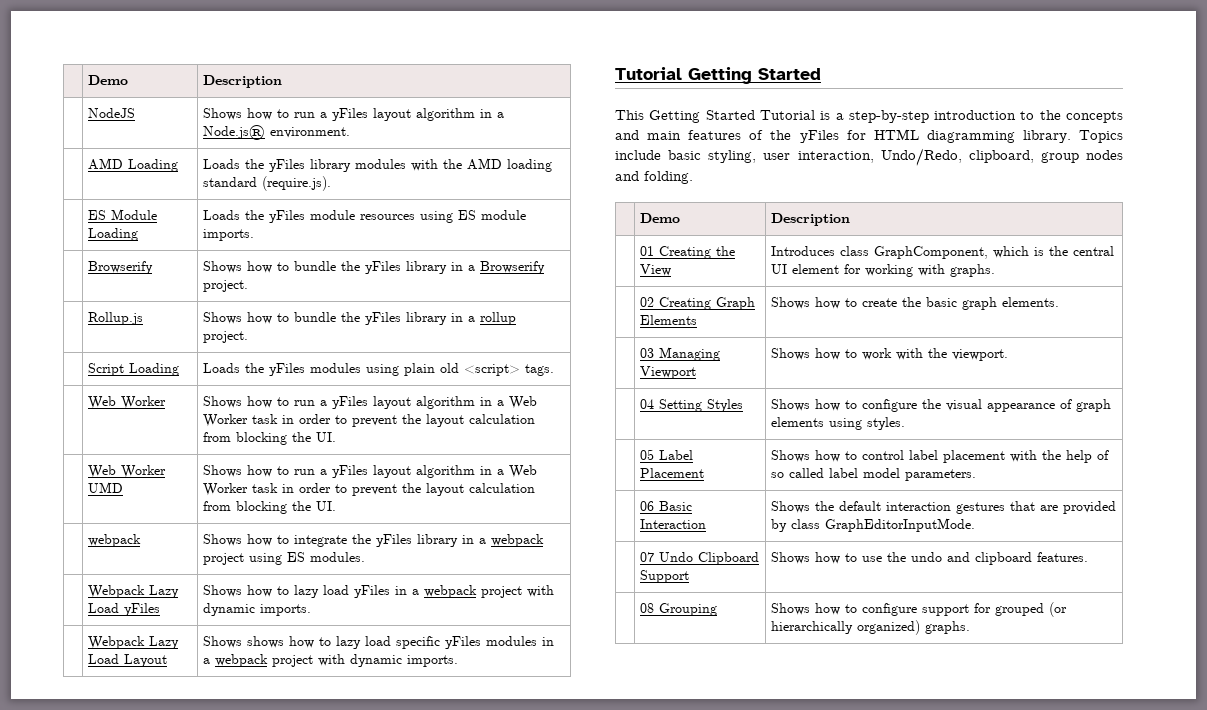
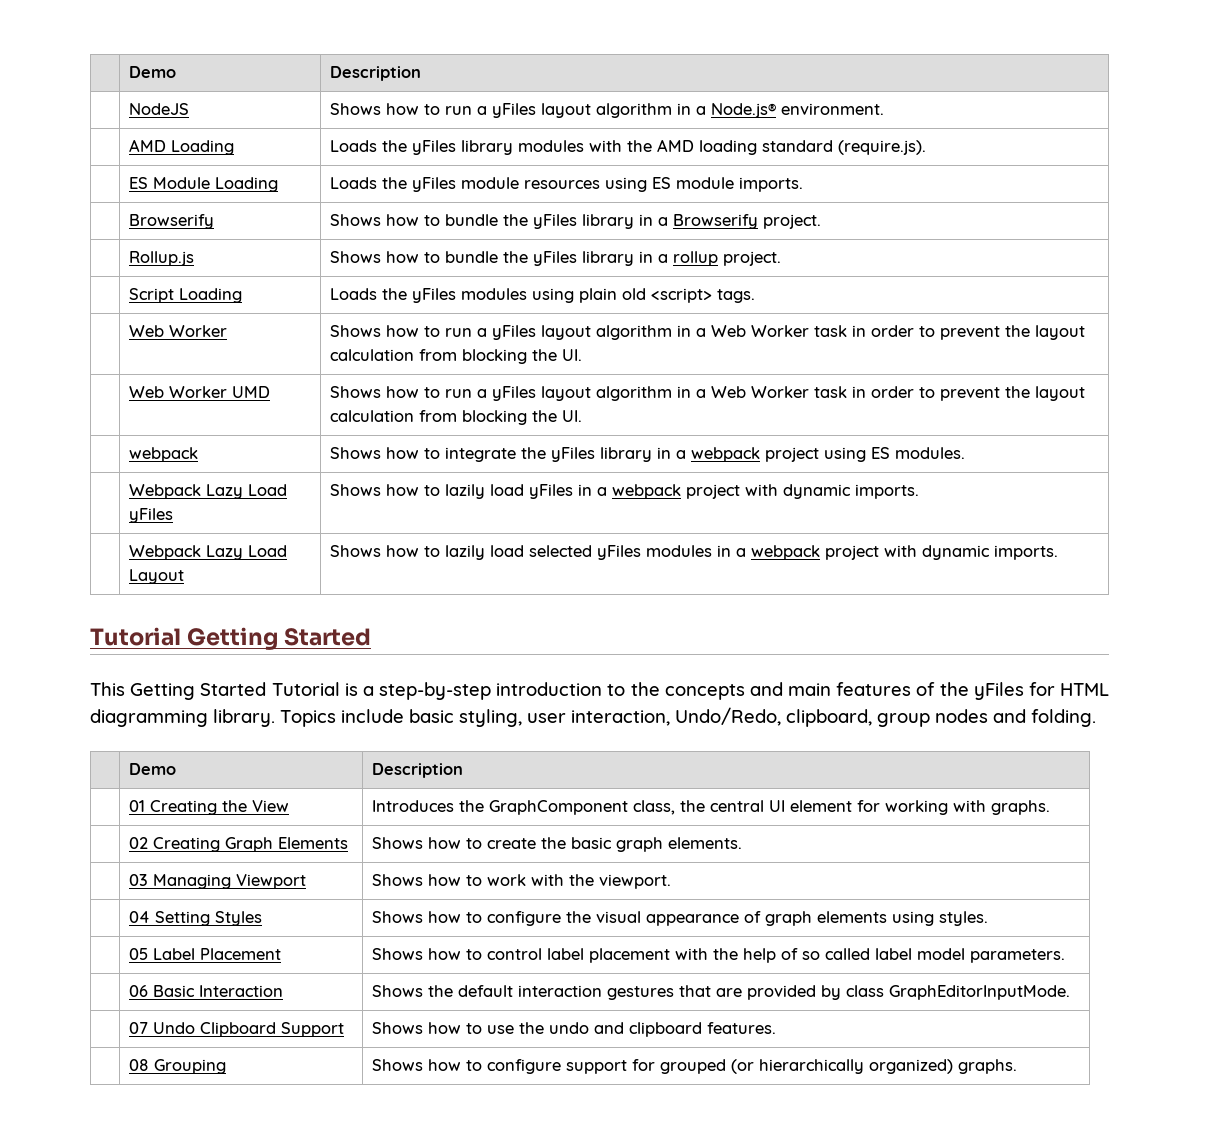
- | Webpack Lazy Load yFiles | Shows how to lazy load yFiles in a webpack project with dynamic imports.
+ | Webpack Lazy Load yFiles | Shows how to lazily load yFiles in a webpack project with dynamic imports.
- | Webpack Lazy Load Layout | Shows shows how to lazy load specific yFiles modules in a webpack project with dynamic imports.
+ | Webpack Lazy Load Layout | Shows how to lazily load selected yFiles modules in a webpack project with dynamic imports.
- | 01 Creating the View | Introduces class GraphComponent, which is the central UI element for working with graphs.
+ | 01 Creating the View | Introduces the GraphComponent class, the central UI element for working with graphs.

